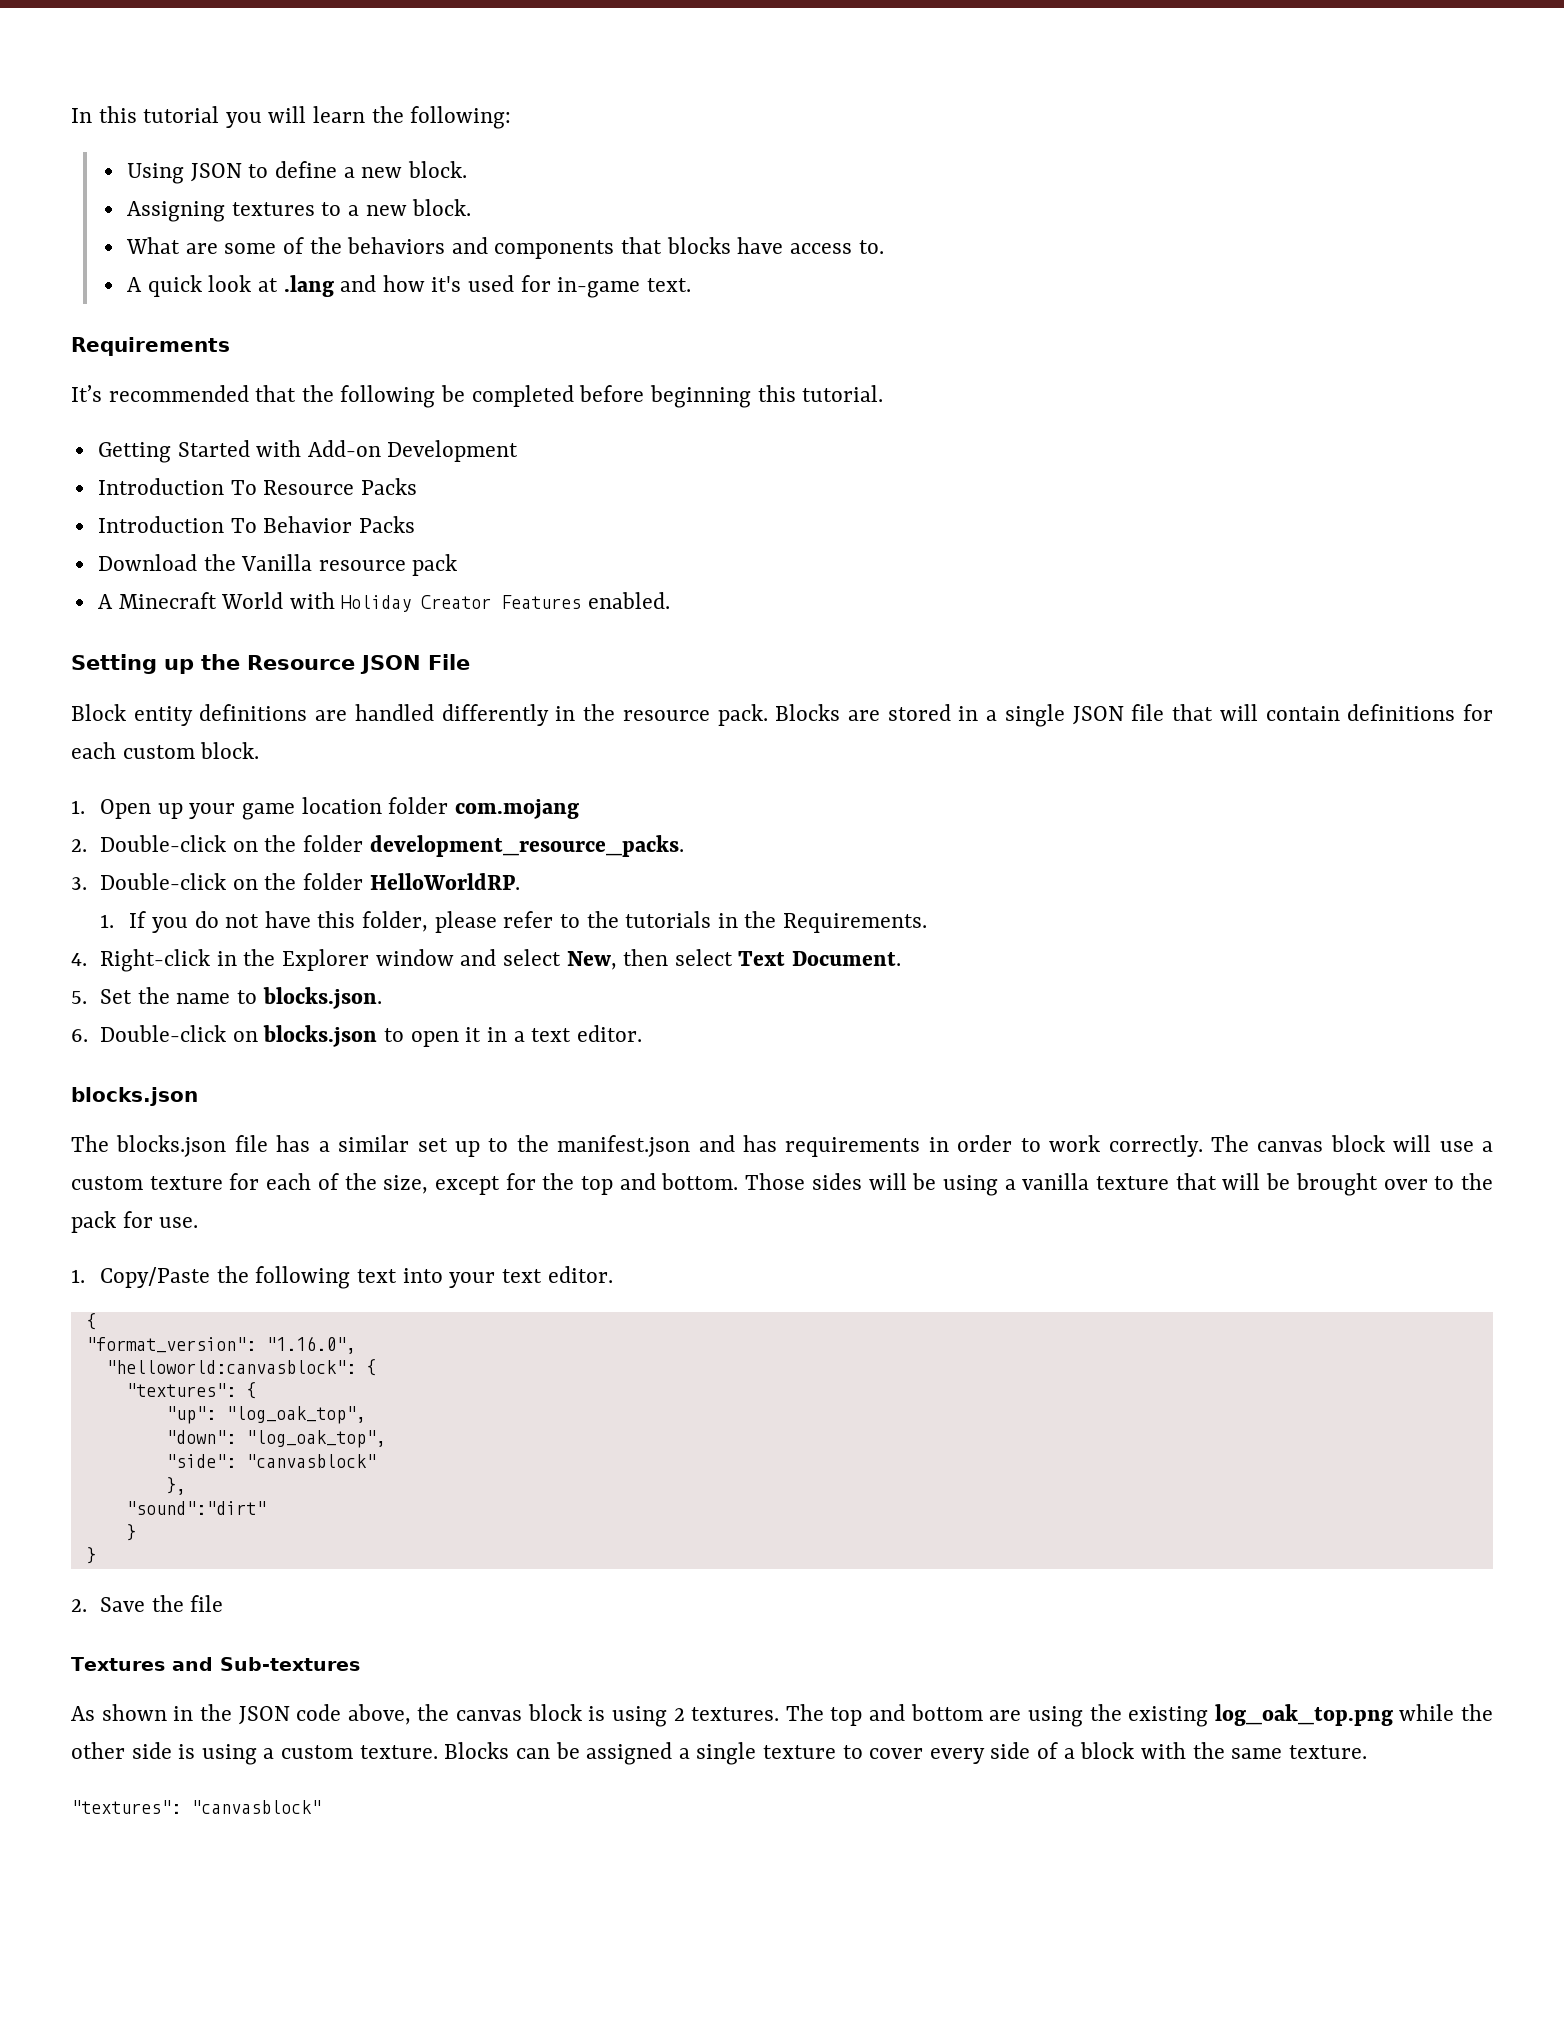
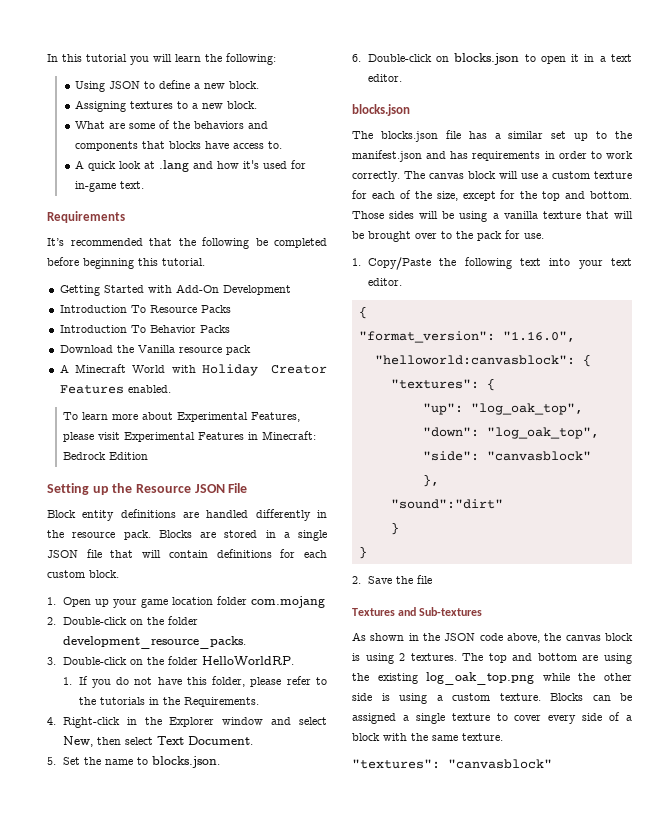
- Getting Started with Add-on Development
+ Getting Started with Add-On Development
+ To learn more about Experimental Features, please visit Experimental Features in Minecraft: Bedrock Edition

